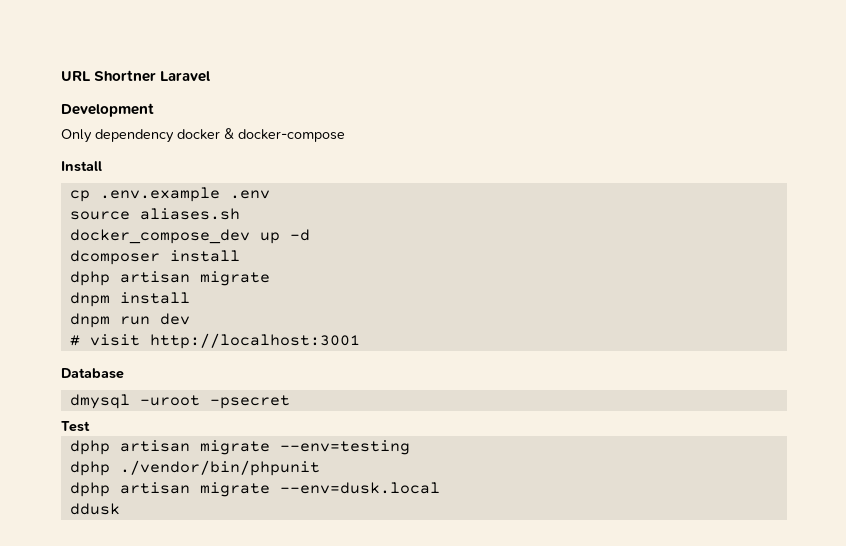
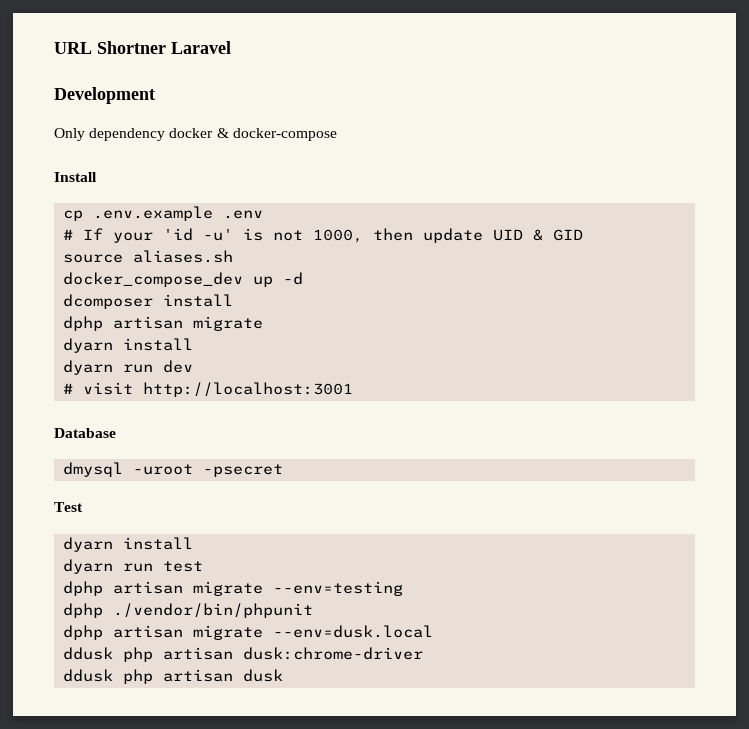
+ # If your 'id -u' is not 1000, then update UID & GID
  dcomposer install
  dphp artisan migrate
- dnpm install
- dnpm run dev
+ dyarn install
+ dyarn run dev
  Test
+ dyarn install
+ dyarn run test
- ddusk
+ ddusk php artisan dusk:chrome-driver
+ ddusk php artisan dusk

